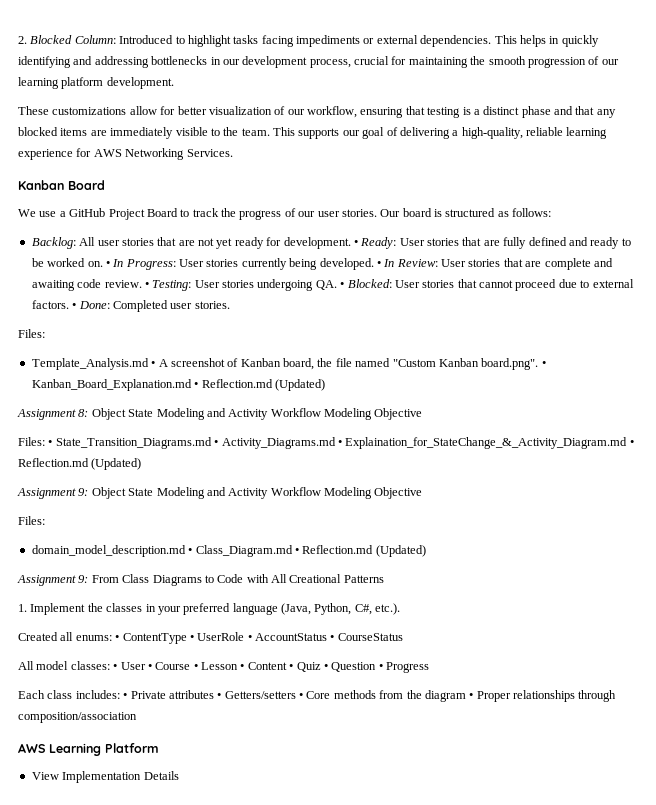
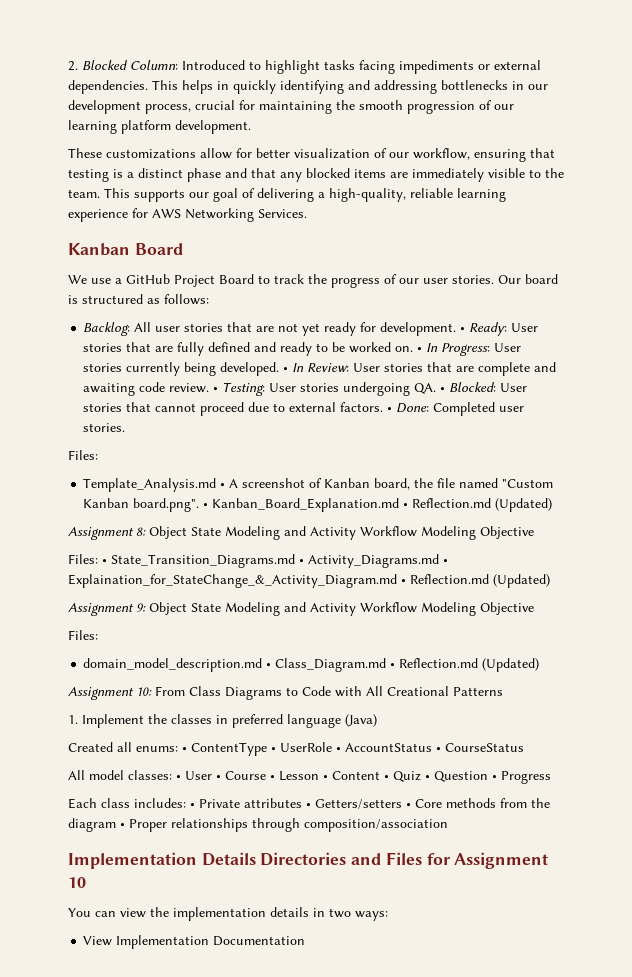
- Assignment 9: From Class Diagrams to Code with All Creational Patterns
+ Assignment 10: From Class Diagrams to Code with All Creational Patterns
- 1. Implement the classes in your preferred language (Java, Python, C#, etc.).
+ 1. Implement the classes in preferred language (Java)
- AWS Learning Platform
+ Implementation Details Directories and Files for Assignment 10
+ You can view the implementation details in two ways:
- View Implementation Details
+ View Implementation Documentation

